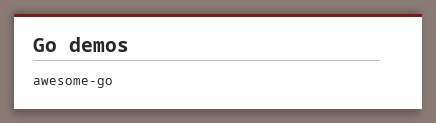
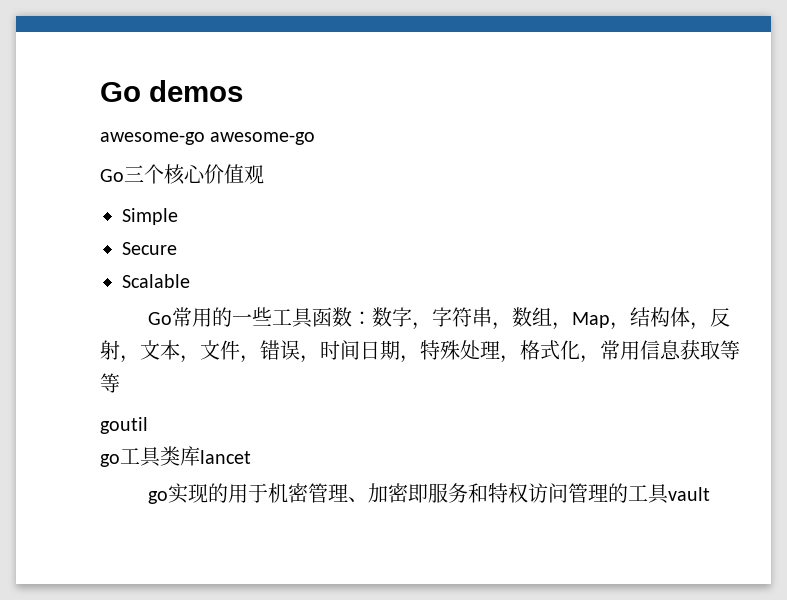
- awesome-go
+ awesome-go awesome-go
+ Go三个核心价值观
+ Simple
+ Secure
+ Scalable
+ Go常用的一些工具函数：数字，字符串，数组，Map，结构体，反射，文本，文件，错误，时间日期，特殊处理，格式化，常用信息获取等等
+ goutil
+ go工具类库lancet
+ go实现的用于机密管理、加密即服务和特权访问管理的工具vault

